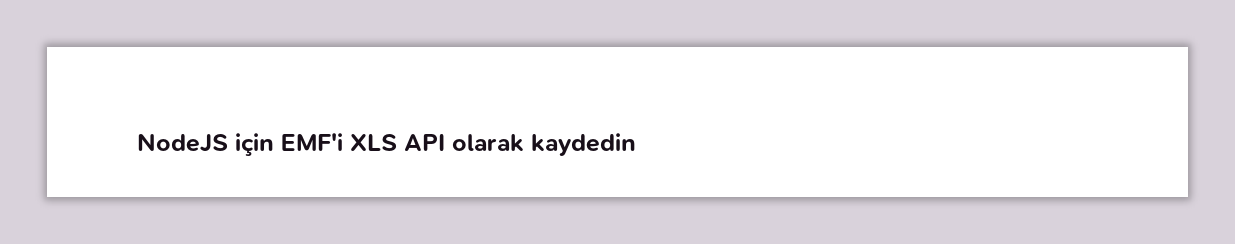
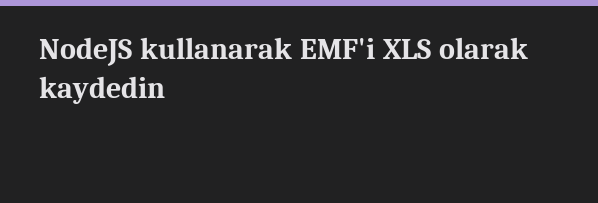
- NodeJS için EMF'i XLS API olarak kaydedin
+ NodeJS kullanarak EMF'i XLS olarak kaydedin

